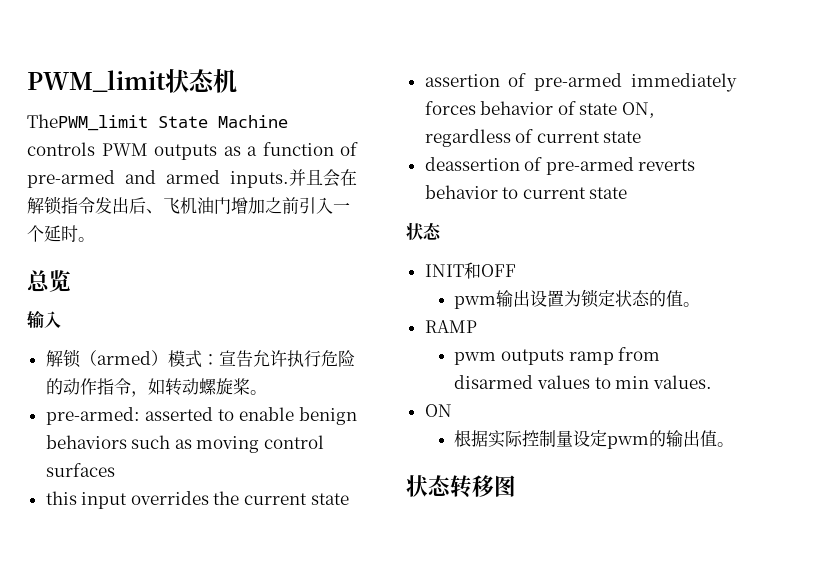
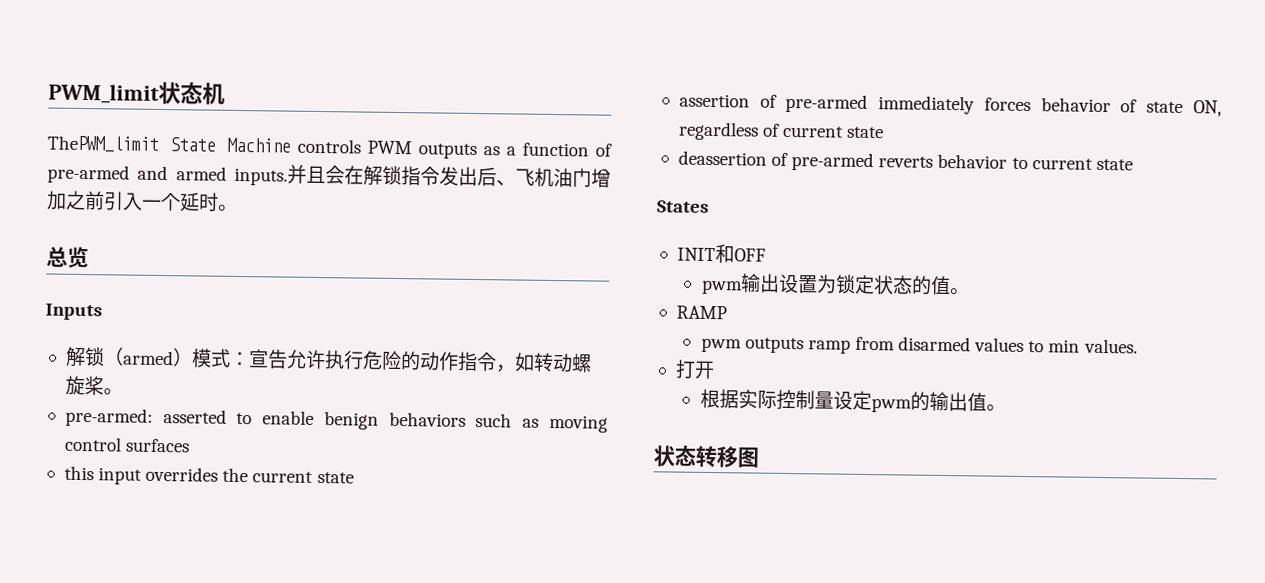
- 输入
+ Inputs
  deassertion of pre-armed reverts behavior to current state
- 状态
+ States
- ON
+ 打开

